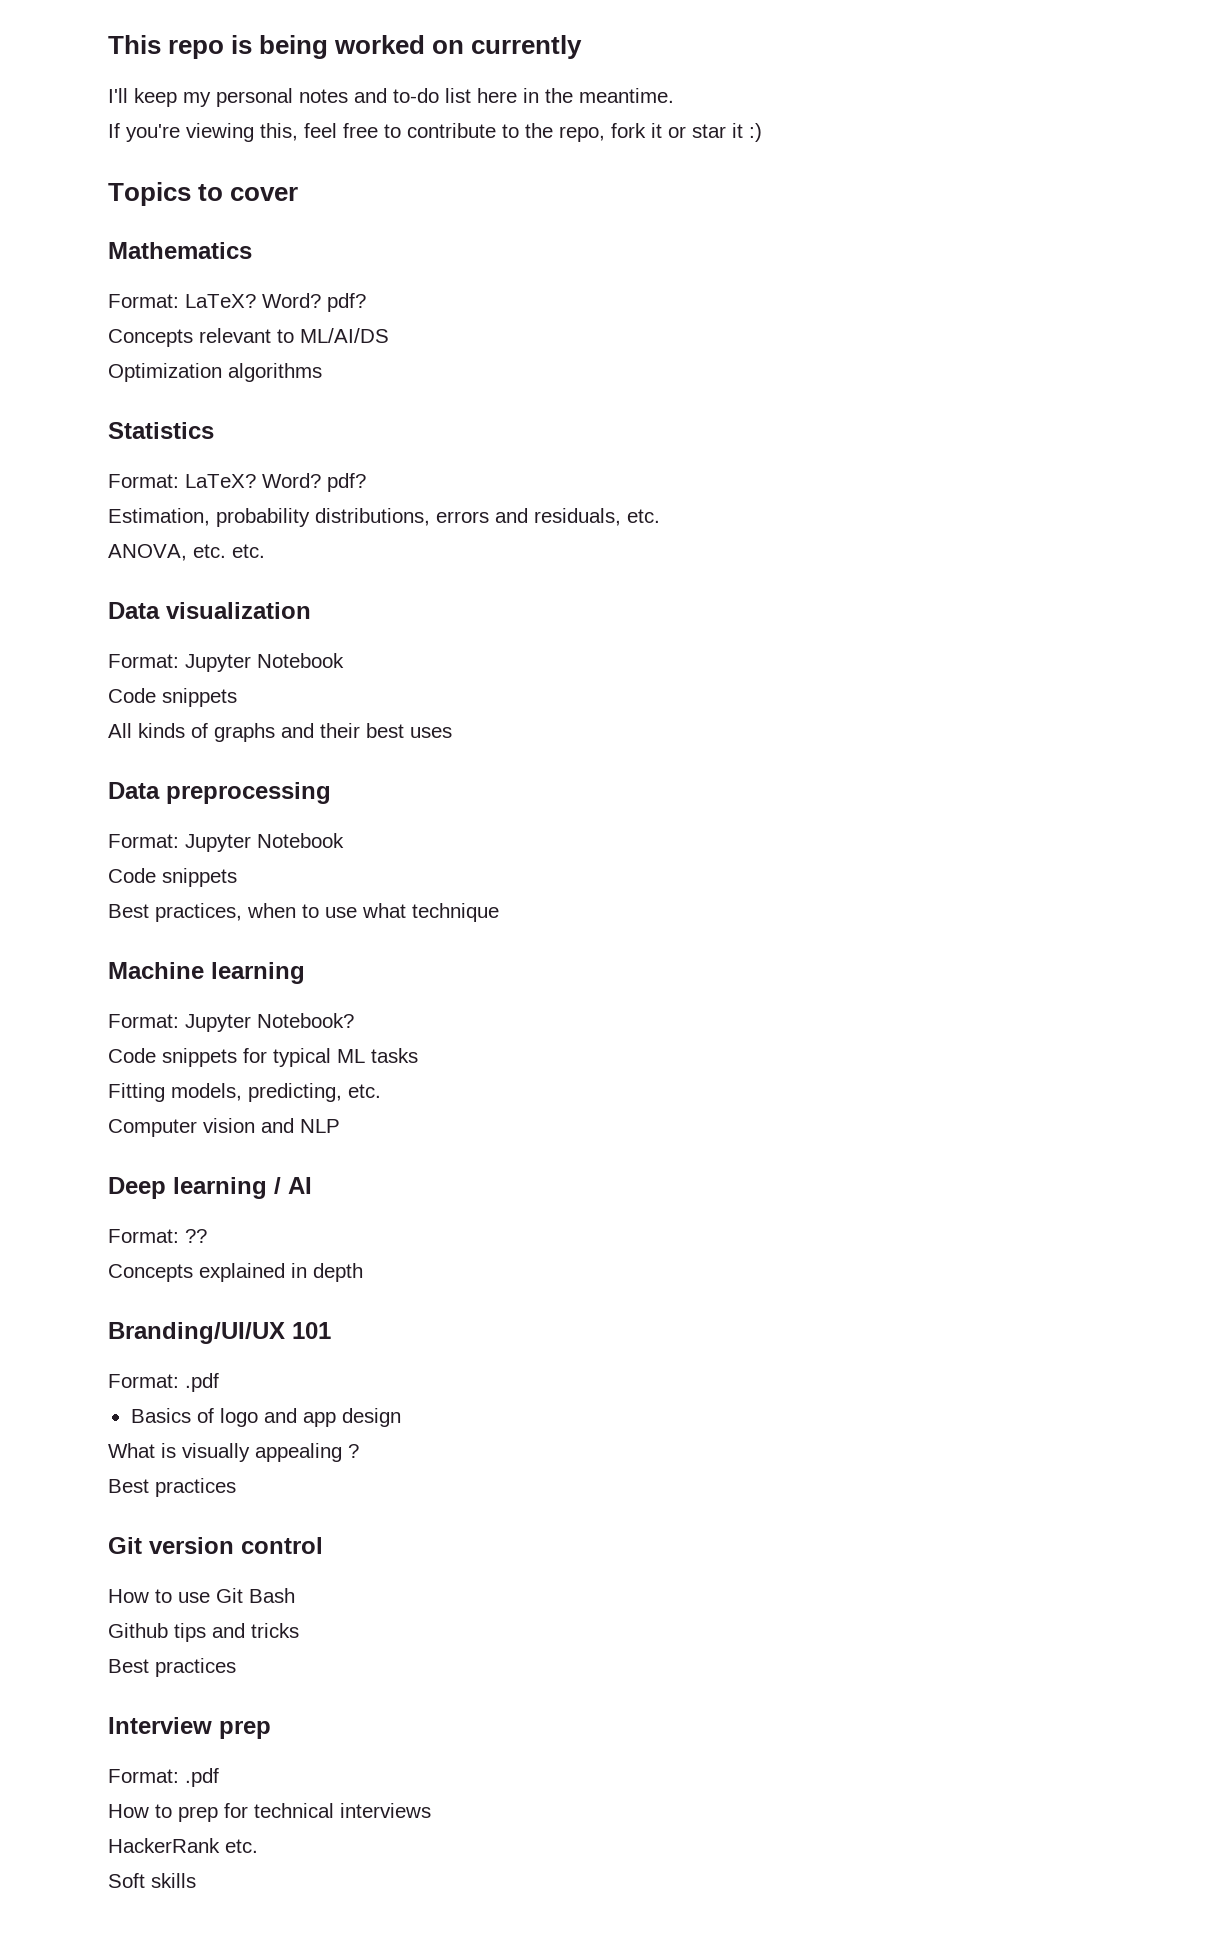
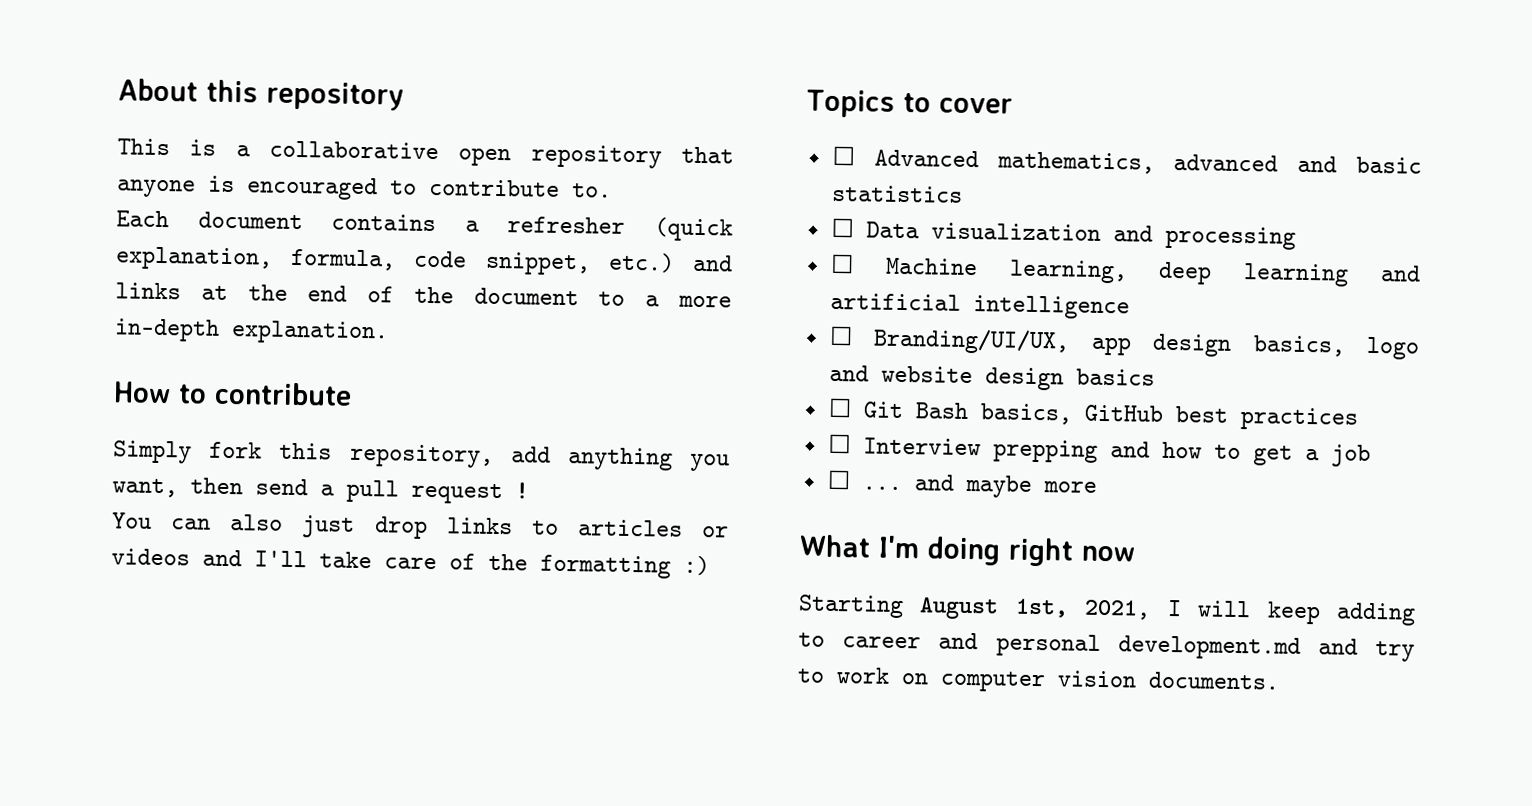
- This repo is being worked on currently
- I'll keep my personal notes and to-do list here in the meantime.
- If you're viewing this, feel free to contribute to the repo, fork it or star it :)
+ About this repository
+ This is a collaborative open repository that anyone is encouraged to contribute to.
+ Each document contains a refresher (quick explanation, formula, code snippet, etc.) and links at the end of the document to a more in-depth explanation.
+ How to contribute
+ Simply fork this repository, add anything you want, then send a pull request !
+ You can also just drop links to articles or videos and I'll take care of the formatting :)
  Topics to cover
- Mathematics
- Format: LaTeX? Word? pdf?
- Concepts relevant to ML/AI/DS
- Optimization algorithms
- Statistics
- Format: LaTeX? Word? pdf?
- Estimation, probability distributions, errors and residuals, etc.
- ANOVA, etc. etc.
- Data visualization
- Format: Jupyter Notebook
- Code snippets
- All kinds of graphs and their best uses
- Data preprocessing
- Format: Jupyter Notebook
- Code snippets
- Best practices, when to use what technique
- Machine learning
- Format: Jupyter Notebook?
- Code snippets for typical ML tasks
- Fitting models, predicting, etc.
- Computer vision and NLP
- Deep learning / AI
- Format: ??
- Concepts explained in depth
- Branding/UI/UX 101
- Format: .pdf
- Basics of logo and app design
- What is visually appealing ?
- Best practices
- Git version control
- How to use Git Bash
- Github tips and tricks
- Best practices
- Interview prep
- Format: .pdf
- How to prep for technical interviews
- HackerRank etc.
- Soft skills
+ ☐ Advanced mathematics, advanced and basic statistics
+ ☐ Data visualization and processing
+ ☐ Machine learning, deep learning and artificial intelligence
+ ☐ Branding/UI/UX, app design basics, logo and website design basics
+ ☐ Git Bash basics, GitHub best practices
+ ☐ Interview prepping and how to get a job
+ ☐ ... and maybe more
+ What I'm doing right now
+ Starting August 1st, 2021, I will keep adding to career and personal development.md and try to work on computer vision documents.

